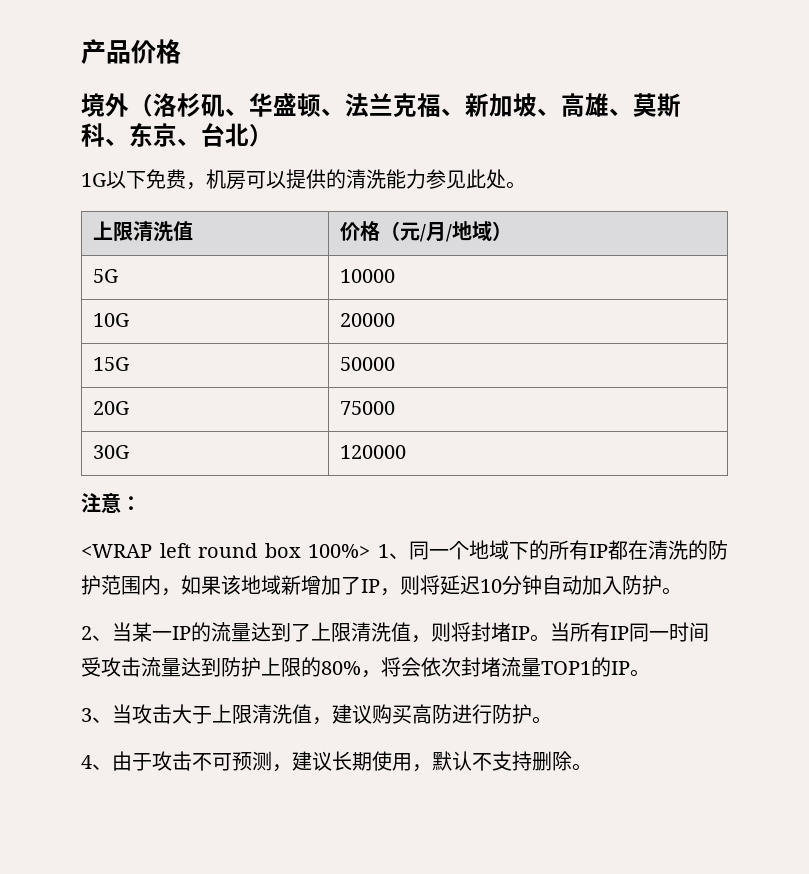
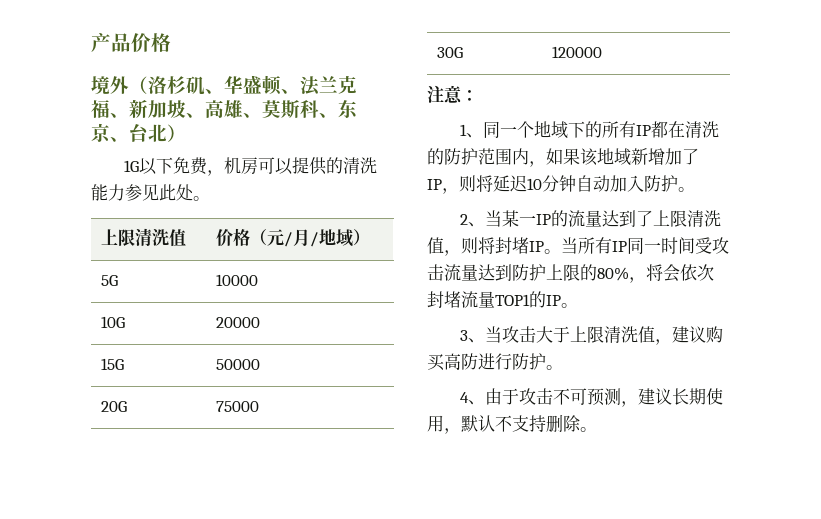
- <WRAP left round box 100%> 1、同一个地域下的所有IP都在清洗的防护范围内，如果该地域新增加了IP，则将延迟10分钟自动加入防护。
+ 1、同一个地域下的所有IP都在清洗的防护范围内，如果该地域新增加了IP，则将延迟10分钟自动加入防护。

